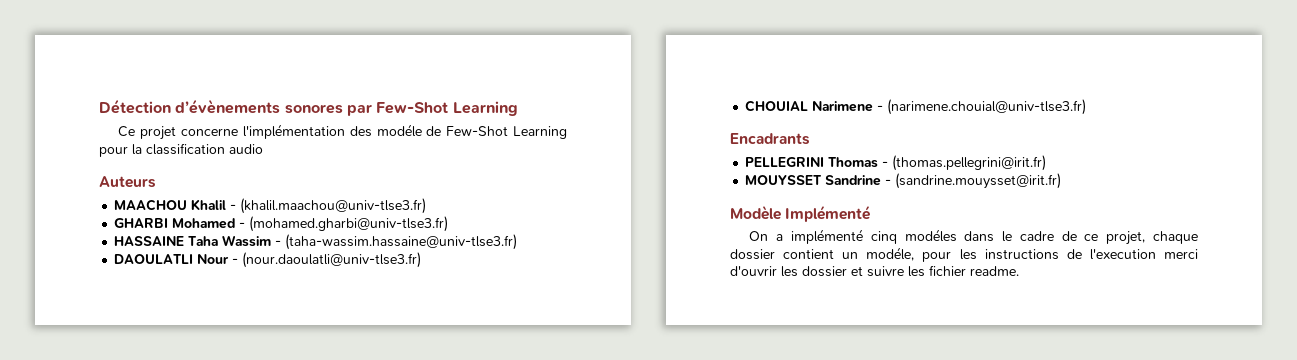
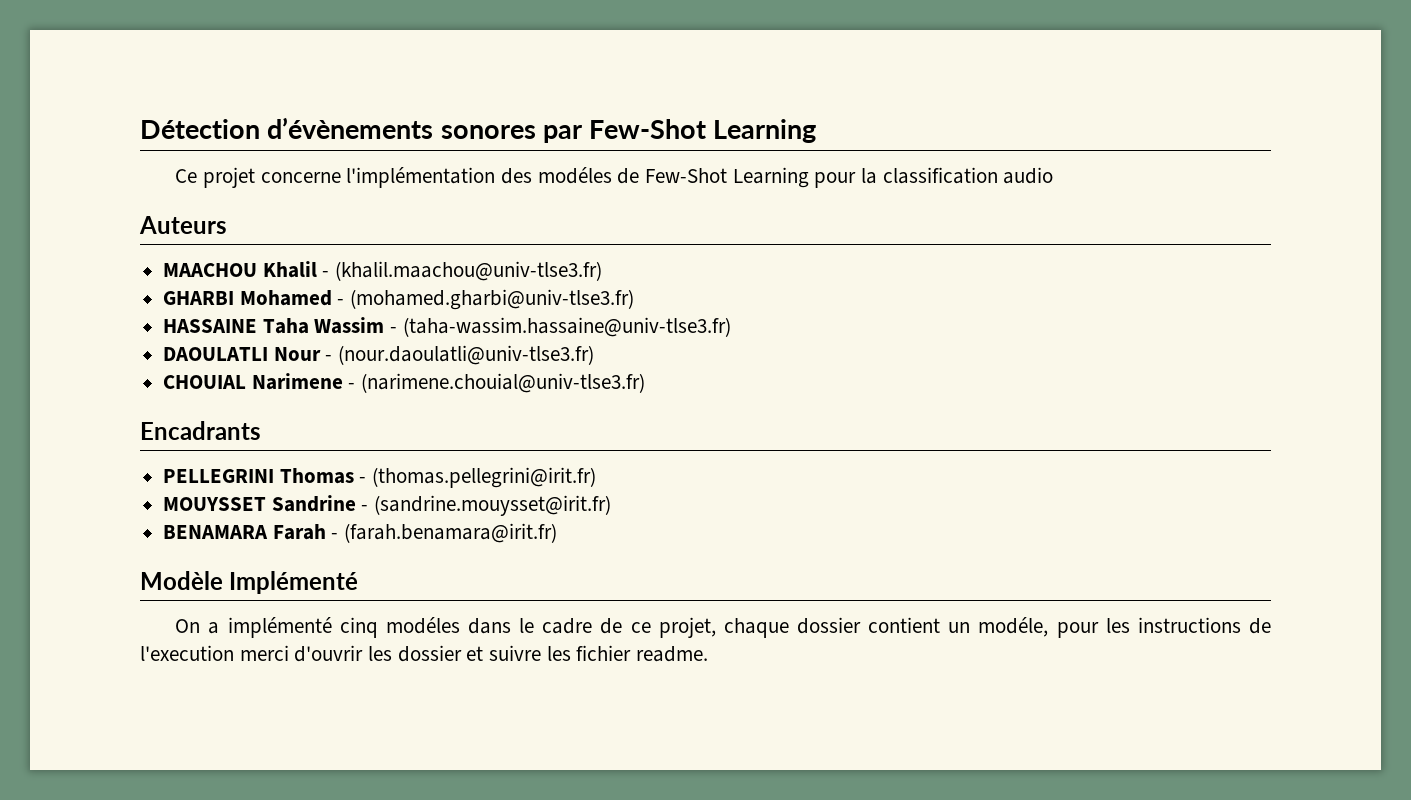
- Ce projet concerne l'implémentation des modéle de Few-Shot Learning pour la classification audio
+ Ce projet concerne l'implémentation des modéles de Few-Shot Learning pour la classification audio
+ BENAMARA Farah - (farah.benamara@irit.fr)

